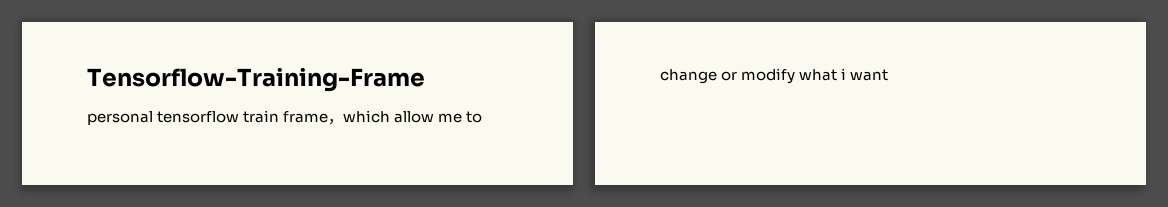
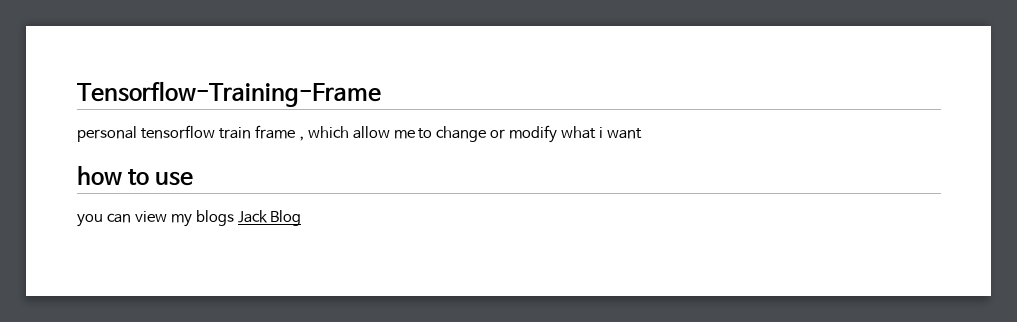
+ how to use
+ you can view my blogs Jack Blog

